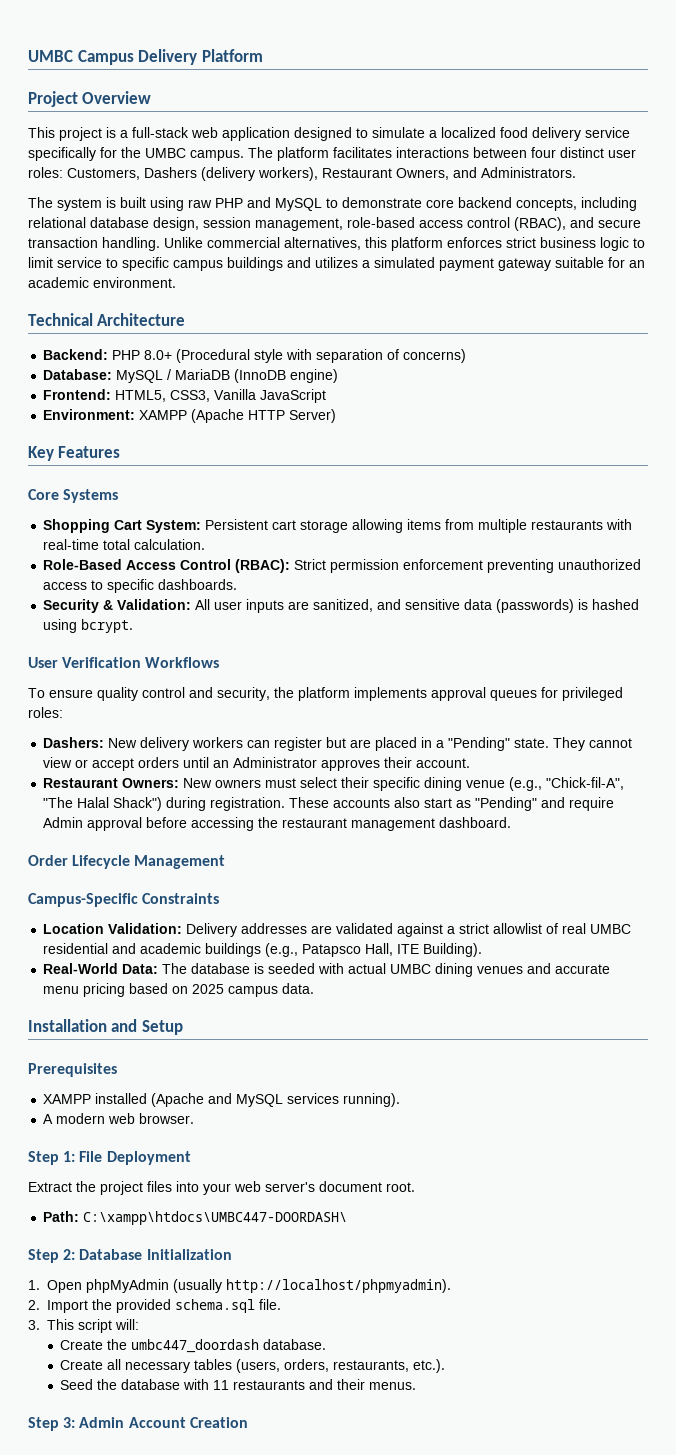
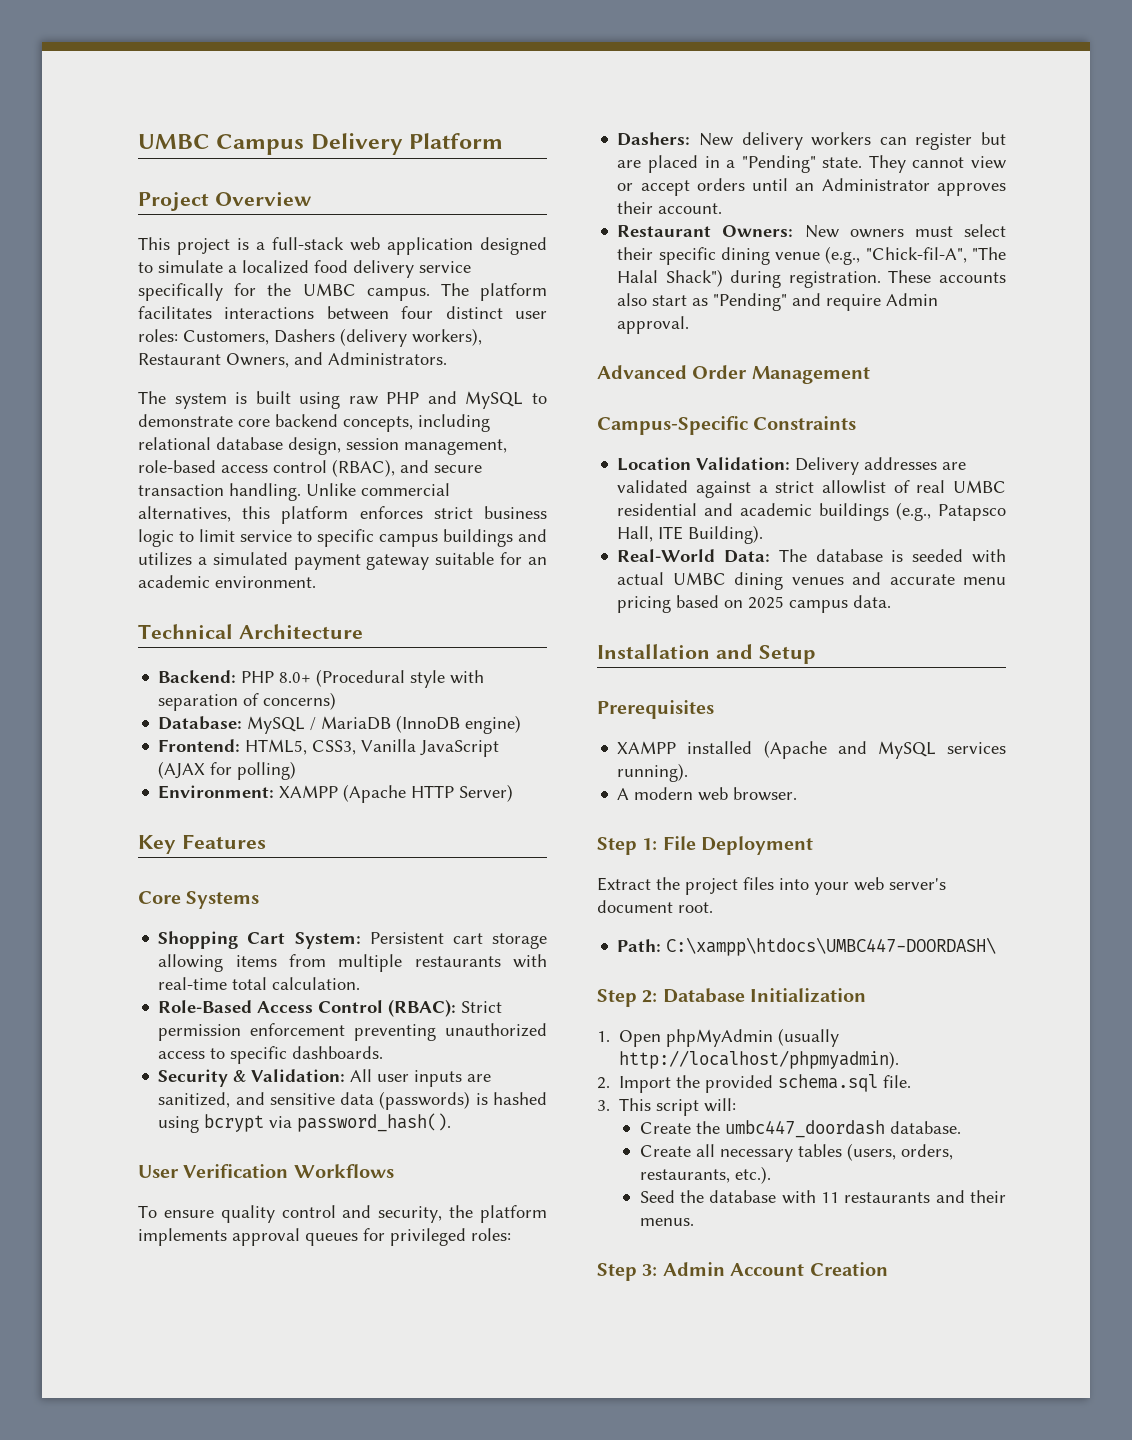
- Frontend: HTML5, CSS3, Vanilla JavaScript
+ Frontend: HTML5, CSS3, Vanilla JavaScript (AJAX for polling)
- Security & Validation: All user inputs are sanitized, and sensitive data (passwords) is hashed using bcrypt.
+ Security & Validation: All user inputs are sanitized, and sensitive data (passwords) is hashed using bcrypt via password_hash().
- These accounts also start as "Pending" and require Admin approval before accessing the restaurant management dashboard.
- Order Lifecycle Management
+ These accounts also start as "Pending" and require Admin approval.
+ Advanced Order Management

